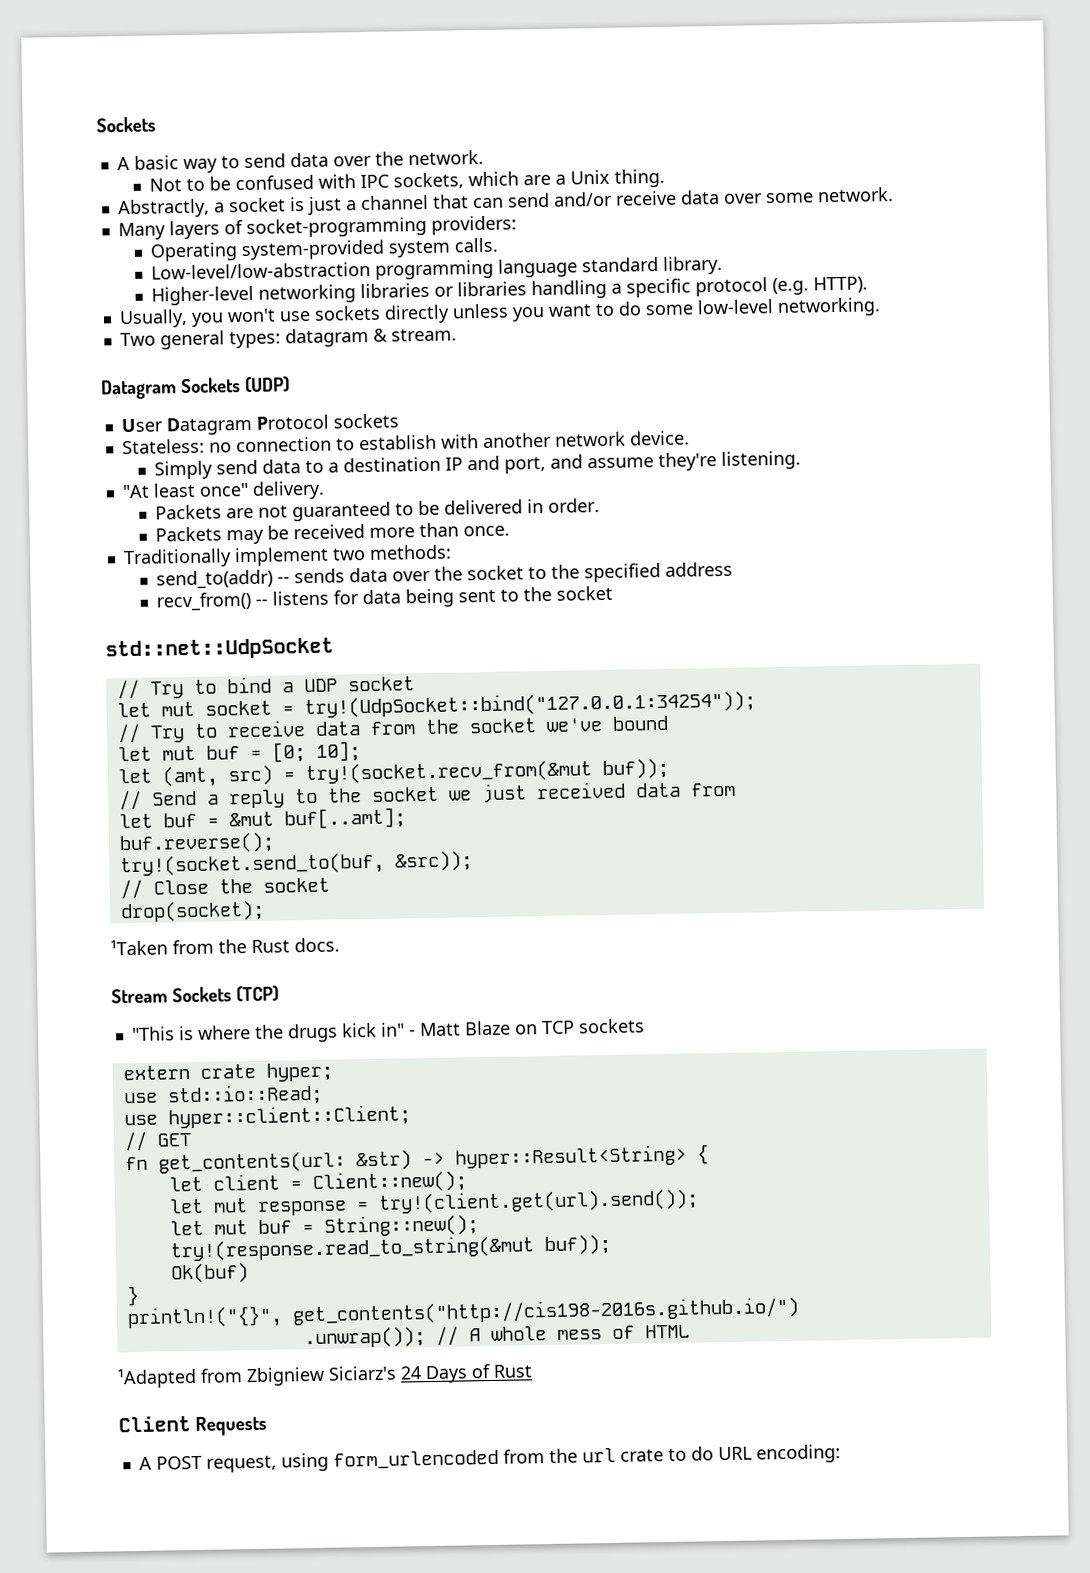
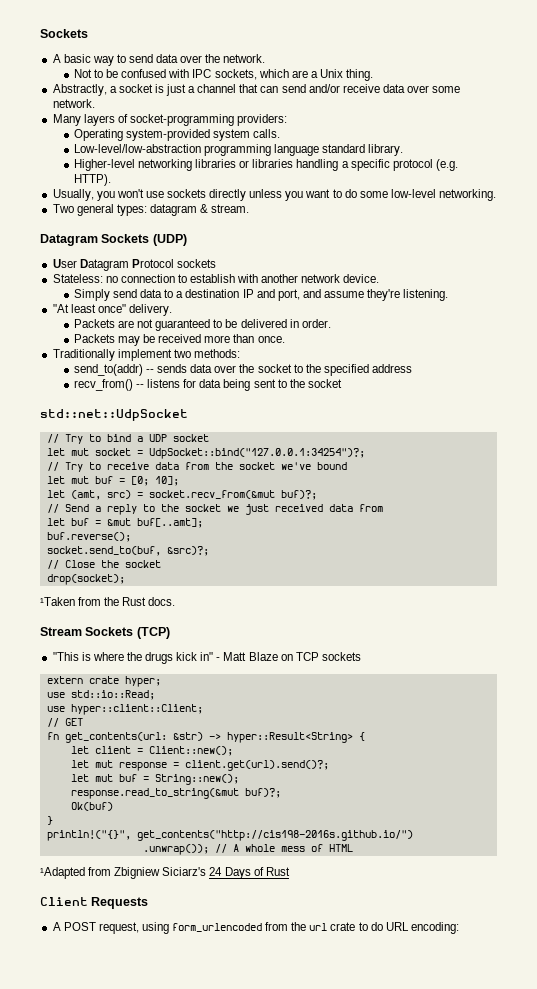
- let mut socket = try!(UdpSocket::bind("127.0.0.1:34254"));
+ let mut socket = UdpSocket::bind("127.0.0.1:34254")?;
- let (amt, src) = try!(socket.recv_from(&mut buf));
+ let (amt, src) = socket.recv_from(&mut buf)?;
- try!(socket.send_to(buf, &src));
+ socket.send_to(buf, &src)?;
- let mut response = try!(client.get(url).send());
+ let mut response = client.get(url).send()?;
- try!(response.read_to_string(&mut buf));
+ response.read_to_string(&mut buf)?;

